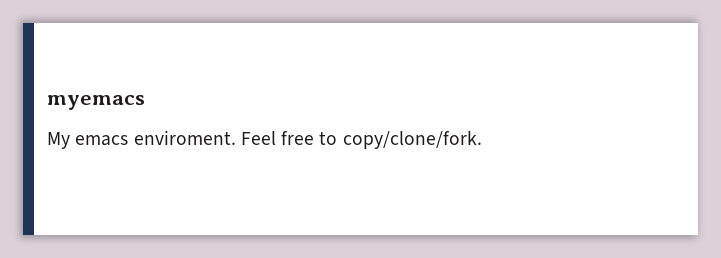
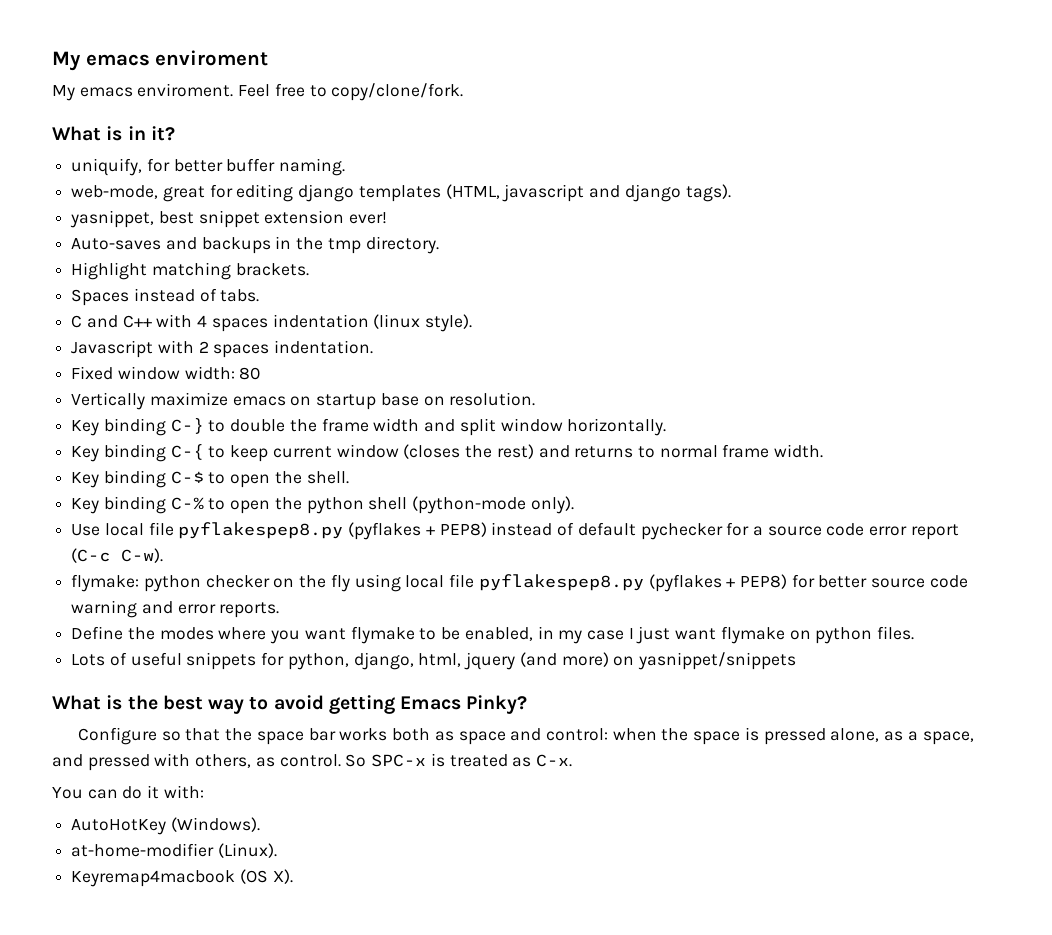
- myemacs
+ My emacs enviroment
+ What is in it?
+ uniquify, for better buffer naming.
+ web-mode, great for editing django templates (HTML, javascript and django tags).
+ yasnippet, best snippet extension ever!
+ Auto-saves and backups in the tmp directory.
+ Highlight matching brackets.
+ Spaces instead of tabs.
+ C and C++ with 4 spaces indentation (linux style).
+ Javascript with 2 spaces indentation.
+ Fixed window width: 80
+ Vertically maximize emacs on startup base on resolution.
+ Key binding C-} to double the frame width and split window horizontally.
+ Key binding C-{ to keep current window (closes the rest) and returns to normal frame width.
+ Key binding C-$ to open the shell.
+ Key binding C-% to open the python shell (python-mode only).
+ Use local file pyflakespep8.py (pyflakes + PEP8) instead of default pychecker for a source code error report (C-c C-w).
+ flymake: python checker on the fly using local file pyflakespep8.py (pyflakes + PEP8) for better source code warning and error reports.
+ Define the modes where you want flymake to be enabled, in my case I just want flymake on python files.
+ Lots of useful snippets for python, django, html, jquery (and more) on yasnippet/snippets
+ What is the best way to avoid getting Emacs Pinky?
+ Configure so that the space bar works both as space and control: when the space is pressed alone, as a space, and pressed with others, as control. So SPC-x is treated as C-x.
+ You can do it with:
+ AutoHotKey (Windows).
+ at-home-modifier (Linux).
+ Keyremap4macbook (OS X).

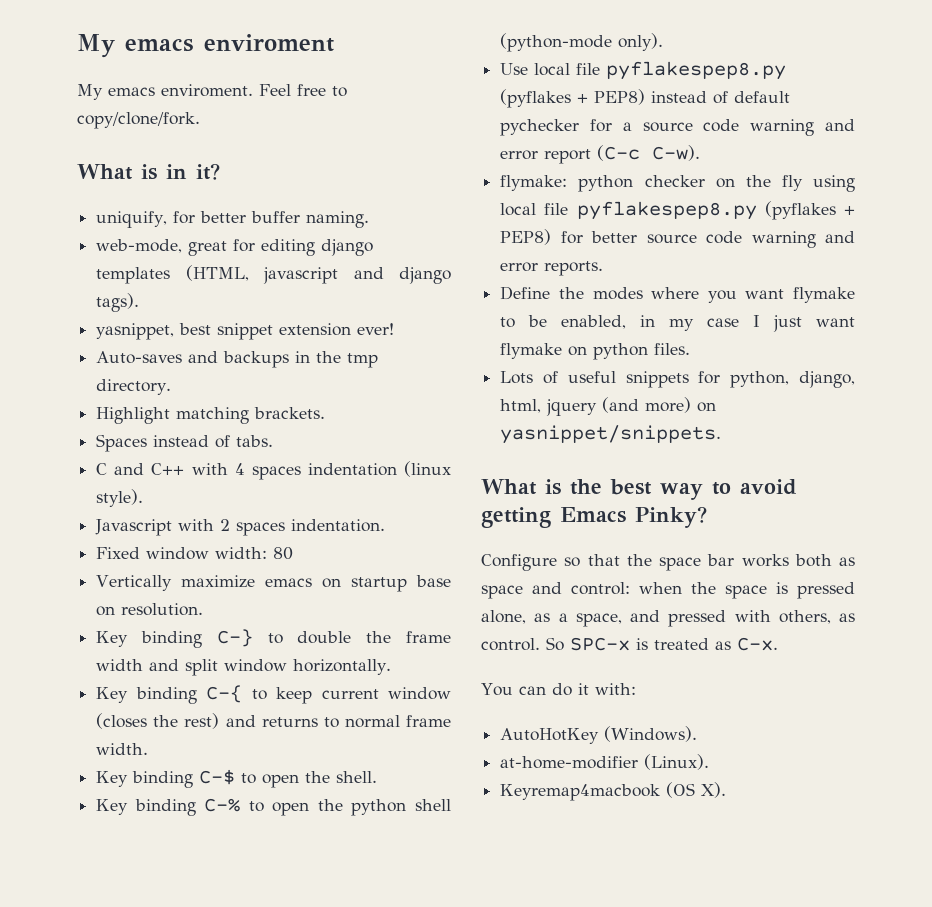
- Use local file pyflakespep8.py (pyflakes + PEP8) instead of default pychecker for a source code error report (C-c C-w).
+ Use local file pyflakespep8.py (pyflakes + PEP8) instead of default pychecker for a source code warning and error report (C-c C-w).
- Lots of useful snippets for python, django, html, jquery (and more) on yasnippet/snippets
+ Lots of useful snippets for python, django, html, jquery (and more) on yasnippet/snippets.

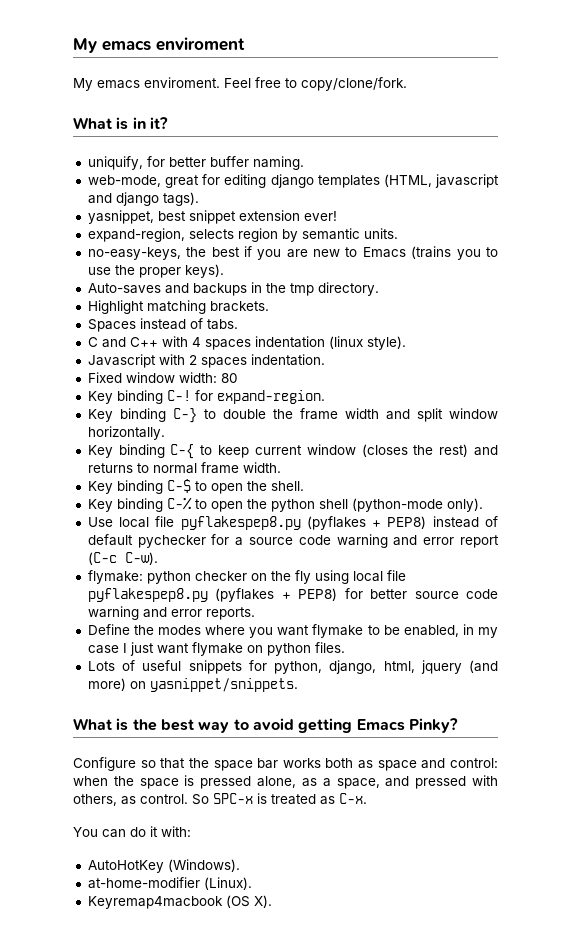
+ expand-region, selects region by semantic units.
+ no-easy-keys, the best if you are new to Emacs (trains you to use the proper keys).
- Vertically maximize emacs on startup base on resolution.
+ Key binding C-! for expand-region.

